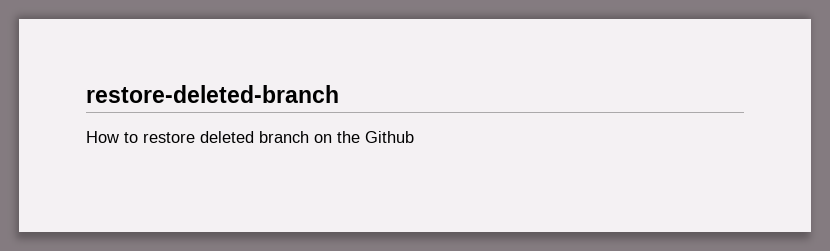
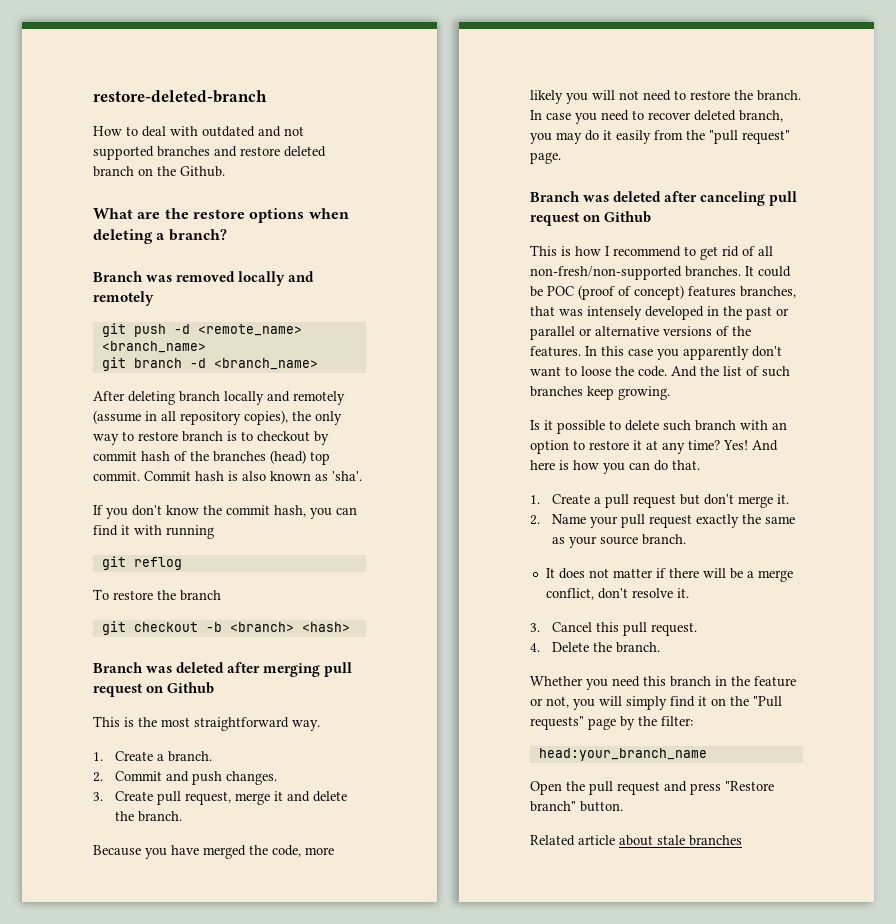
- How to restore deleted branch on the Github
+ How to deal with outdated and not supported branches and restore deleted branch on the Github.
+ What are the restore options when deleting a branch?
+ Branch was removed locally and remotely
+ git push -d <remote_name> <branch_name>
+ git branch -d <branch_name>
+ After deleting branch locally and remotely (assume in all repository copies), the only way to restore branch is to checkout by commit hash of the branches (head) top commit. Commit hash is also known as 'sha'.
+ If you don't know the commit hash, you can find it with running
+ git reflog
+ To restore the branch
+ git checkout -b <branch> <hash>
+ Branch was deleted after merging pull request on Github
+ This is the most straightforward way.
+ 1. Create a branch.
+ 2. Commit and push changes.
+ 3. Create pull request, merge it and delete the branch.
+ Because you have merged the code, more likely you will not need to restore the branch. In case you need to recover deleted branch, you may do it easily from the "pull request" page.
+ Branch was deleted after canceling pull request on Github
+ This is how I recommend to get rid of all non-fresh/non-supported branches. It could be POC (proof of concept) features branches, that was intensely developed in the past or parallel or alternative versions of the features. In this case you apparently don't want to loose the code. And the list of such branches keep growing.
+ Is it possible to delete such branch with an option to restore it at any time? Yes! And here is how you can do that.
+ 1. Create a pull request but don't merge it.
+ 2. Name your pull request exactly the same as your source branch.
+ It does not matter if there will be a merge conflict, don't resolve it.
+ 3. Cancel this pull request.
+ 4. Delete the branch.
+ Whether you need this branch in the feature or not, you will simply find it on the "Pull requests" page by the filter:
+ head:your_branch_name
+ Open the pull request and press "Restore branch" button.
+ Related article about stale branches

